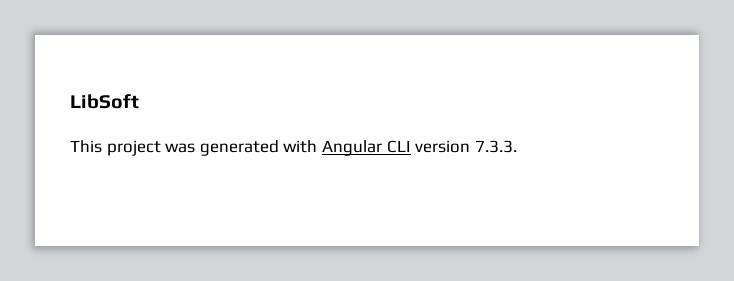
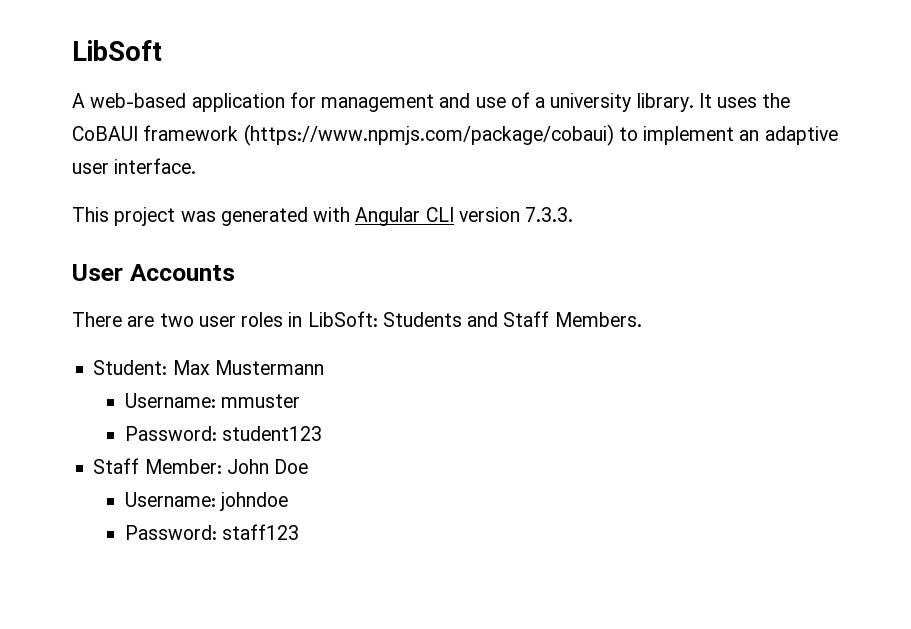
+ A web-based application for management and use of a university library. It uses the CoBAUI framework (https://www.npmjs.com/package/cobaui) to implement an adaptive user interface.
+ User Accounts
+ There are two user roles in LibSoft: Students and Staff Members.
+ Student: Max Mustermann
+ Username: mmuster
+ Password: student123
+ Staff Member: John Doe
+ Username: johndoe
+ Password: staff123

